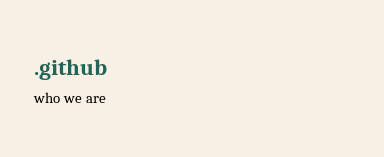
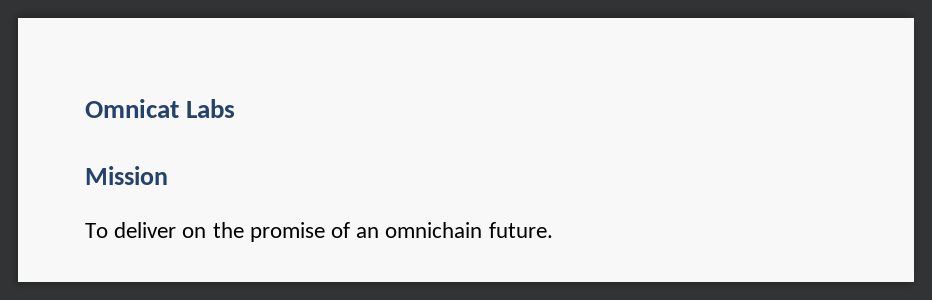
- .github
- who we are
+ Omnicat Labs
+ Mission
+ To deliver on the promise of an omnichain future.

